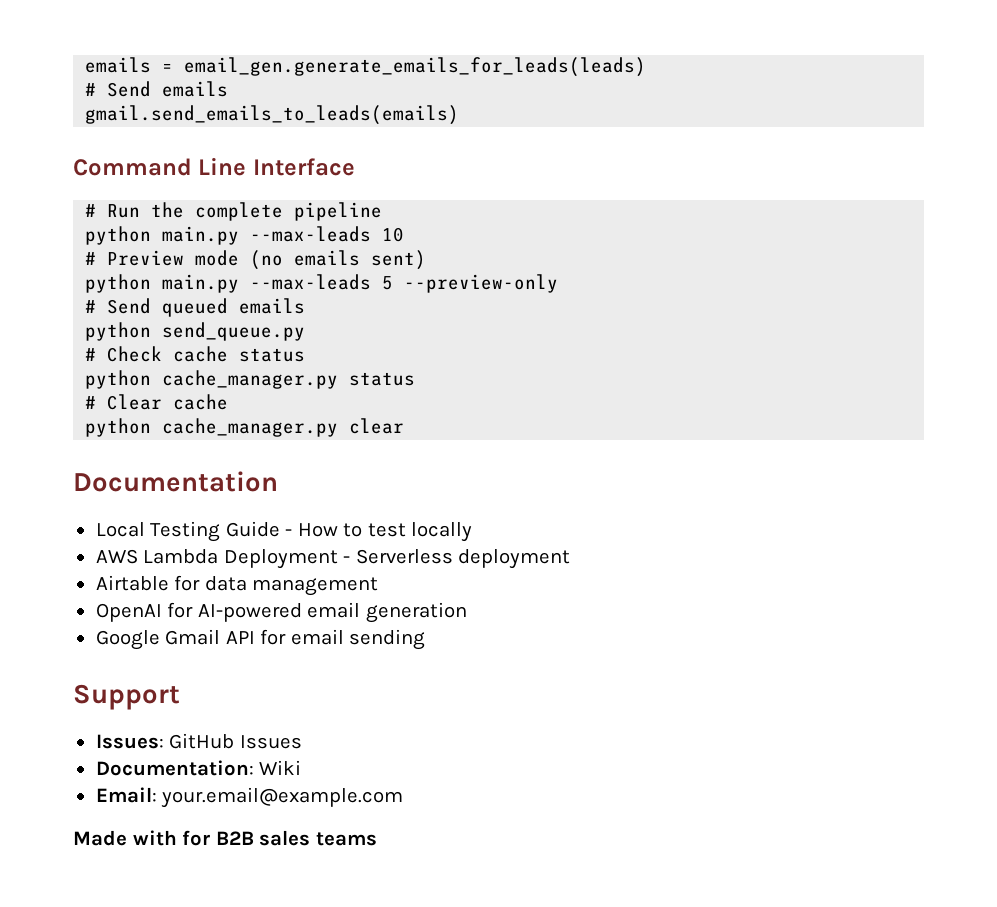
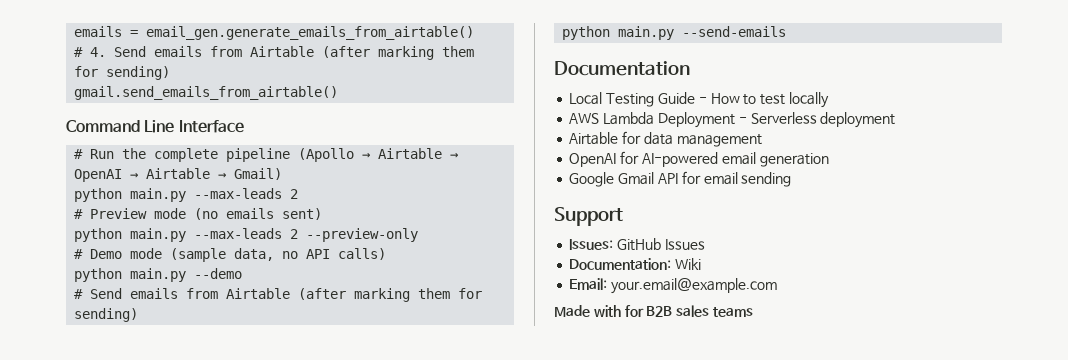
- emails = email_gen.generate_emails_for_leads(leads)
- # Send emails
- gmail.send_emails_to_leads(emails)
+ emails = email_gen.generate_emails_from_airtable()
+ # 4. Send emails from Airtable (after marking them for sending)
+ gmail.send_emails_from_airtable()
- # Run the complete pipeline
- python main.py --max-leads 10
+ # Run the complete pipeline (Apollo → Airtable → OpenAI → Airtable → Gmail)
+ python main.py --max-leads 2
- python main.py --max-leads 5 --preview-only
+ python main.py --max-leads 2 --preview-only
- # Send queued emails
- python send_queue.py
- # Check cache status
- python cache_manager.py status
- # Clear cache
- python cache_manager.py clear
+ # Demo mode (sample data, no API calls)
+ python main.py --demo
+ # Send emails from Airtable (after marking them for sending)
+ python main.py --send-emails

